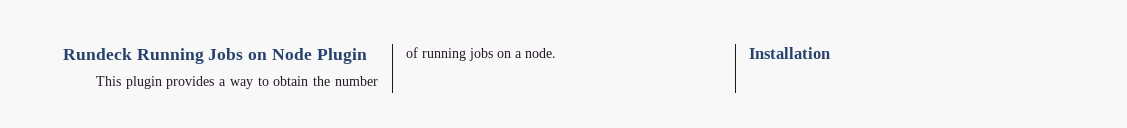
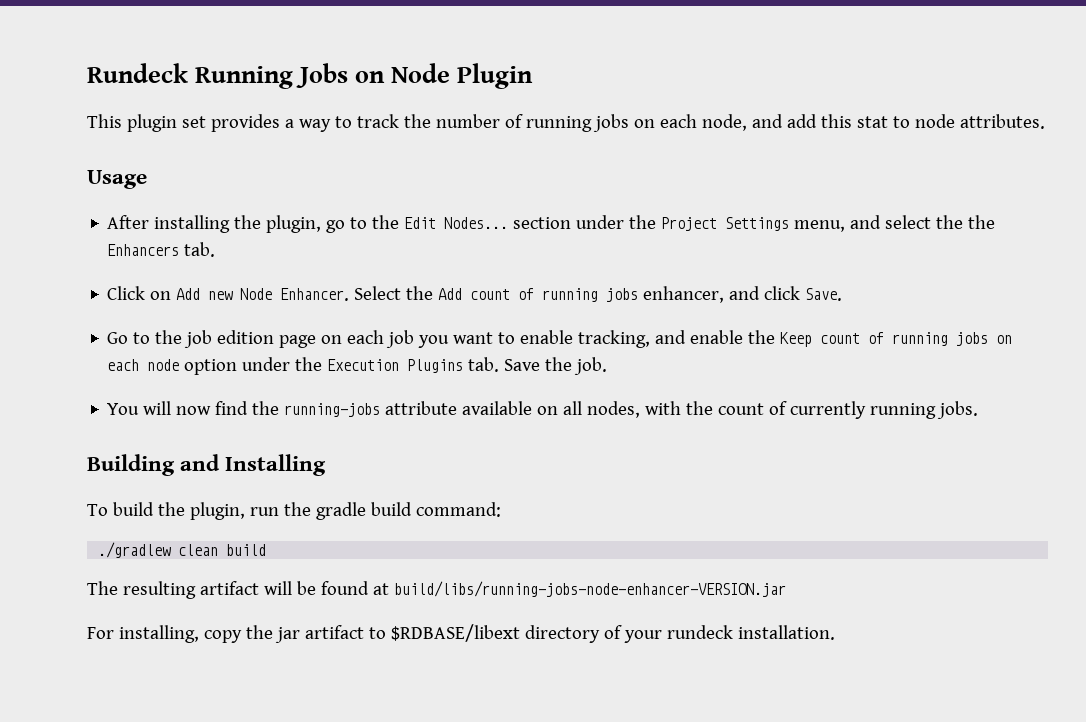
- This plugin provides a way to obtain the number of running jobs on a node.
- Installation
+ This plugin set provides a way to track the number of running jobs on each node, and add this stat to node attributes.
+ Usage
+ After installing the plugin, go to the Edit Nodes... section under the Project Settings menu, and select the the Enhancers tab.
+ Click on Add new Node Enhancer. Select the Add count of running jobs enhancer, and click Save.
+ Go to the job edition page on each job you want to enable tracking, and enable the Keep count of running jobs on each node option under the Execution Plugins tab. Save the job.
+ You will now find the running-jobs attribute available on all nodes, with the count of currently running jobs.
+ Building and Installing
+ To build the plugin, run the gradle build command:
+ ./gradlew clean build
+ The resulting artifact will be found at build/libs/running-jobs-node-enhancer-VERSION.jar
+ For installing, copy the jar artifact to $RDBASE/libext directory of your rundeck installation.

